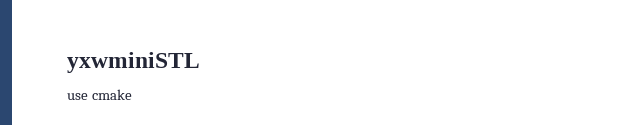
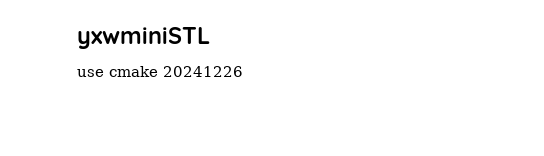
- use cmake
+ use cmake 20241226

